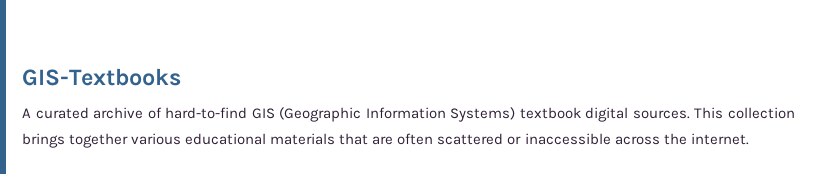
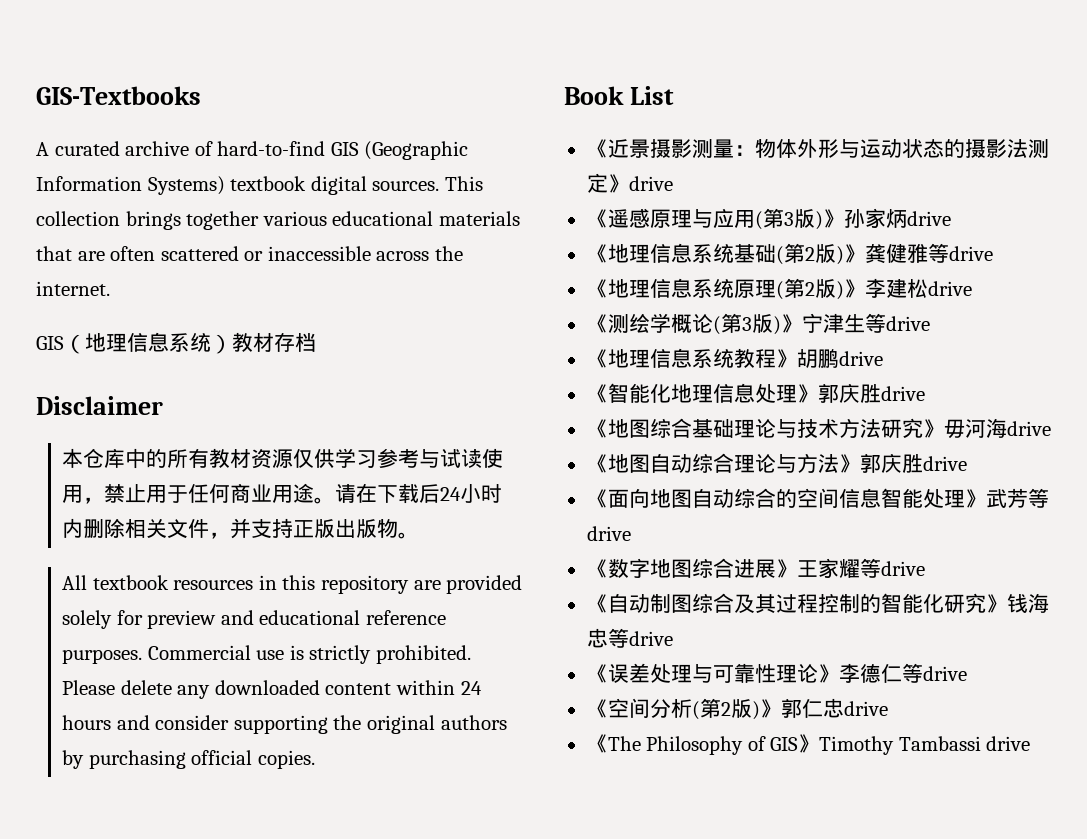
+ GIS（地理信息系统）教材存档
+ Disclaimer
+ 本仓库中的所有教材资源仅供学习参考与试读使用，禁止用于任何商业用途。请在下载后24小时内删除相关文件，并支持正版出版物。
+ All textbook resources in this repository are provided solely for preview and educational reference purposes. Commercial use is strictly prohibited. Please delete any downloaded content within 24 hours and consider supporting the original authors by purchasing official copies.
+ Book List
+ 《近景摄影测量：物体外形与运动状态的摄影法测定》drive
+ 《遥感原理与应用(第3版)》孙家炳drive
+ 《地理信息系统基础(第2版)》龚健雅等drive
+ 《地理信息系统原理(第2版)》李建松drive
+ 《测绘学概论(第3版)》宁津生等drive
+ 《地理信息系统教程》胡鹏drive
+ 《智能化地理信息处理》郭庆胜drive
+ 《地图综合基础理论与技术方法研究》毋河海drive
+ 《地图自动综合理论与方法》郭庆胜drive
+ 《面向地图自动综合的空间信息智能处理》武芳等drive
+ 《数字地图综合进展》王家耀等drive
+ 《自动制图综合及其过程控制的智能化研究》钱海忠等drive
+ 《误差处理与可靠性理论》李德仁等drive
+ 《空间分析(第2版)》郭仁忠drive
+ 《The Philosophy of GIS》Timothy Tambassi drive

